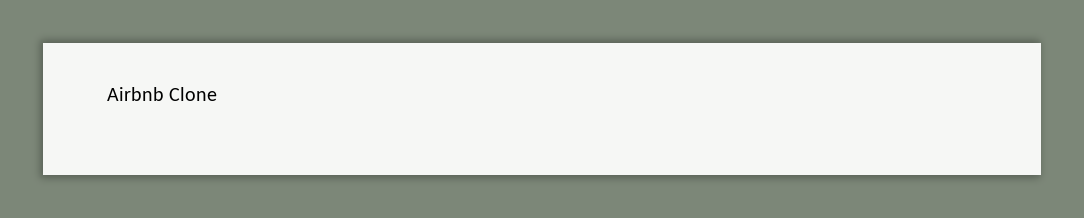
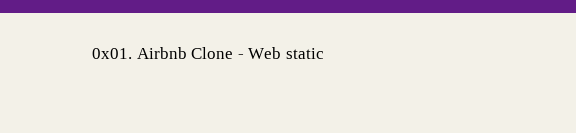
+ 0x01.
- Airbnb Clone
+ Airbnb Clone - Web static

